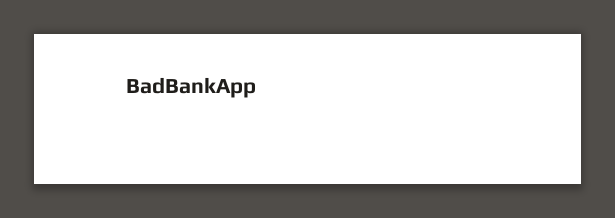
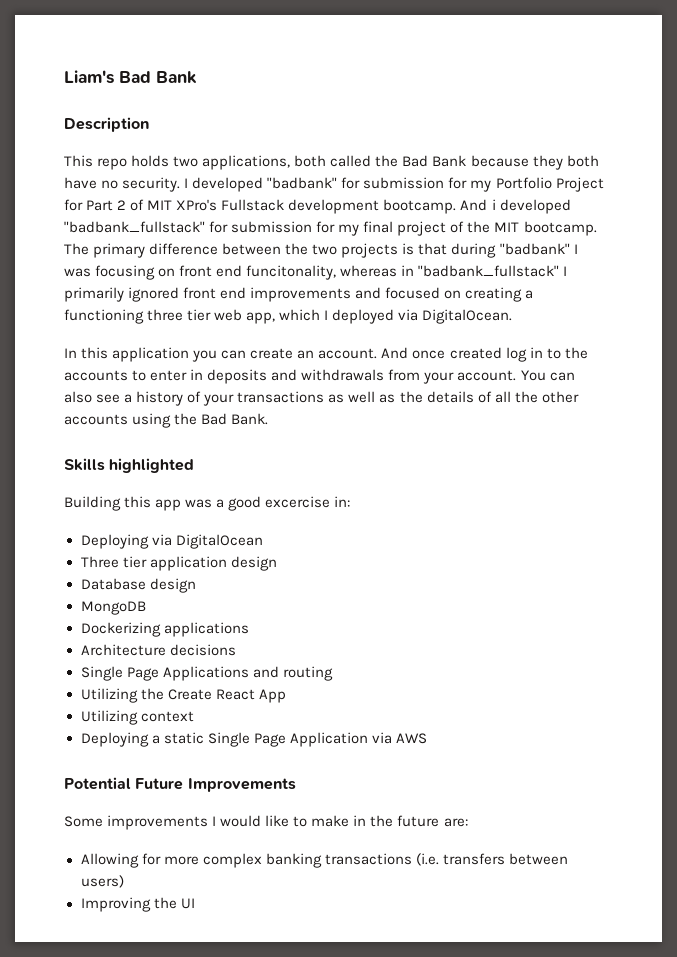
- BadBankApp
+ Liam's Bad Bank
+ Description
+ This repo holds two applications, both called the Bad Bank because they both have no security. I developed "badbank" for submission for my Portfolio Project for Part 2 of MIT XPro's Fullstack development bootcamp. And i developed "badbank_fullstack" for submission for my final project of the MIT bootcamp. The primary difference between the two projects is that during "badbank" I was focusing on front end funcitonality, whereas in "badbank_fullstack" I primarily ignored front end improvements and focused on creating a functioning three tier web app, which I deployed via DigitalOcean.
+ In this application you can create an account. And once created log in to the accounts to enter in deposits and withdrawals from your account. You can also see a history of your transactions as well as the details of all the other accounts using the Bad Bank.
+ Skills highlighted
+ Building this app was a good excercise in:
+ Deploying via DigitalOcean
+ Three tier application design
+ Database design
+ MongoDB
+ Dockerizing applications
+ Architecture decisions
+ Single Page Applications and routing
+ Utilizing the Create React App
+ Utilizing context
+ Deploying a static Single Page Application via AWS
+ Potential Future Improvements
+ Some improvements I would like to make in the future are:
+ Allowing for more complex banking transactions (i.e. transfers between users)
+ Improving the UI

